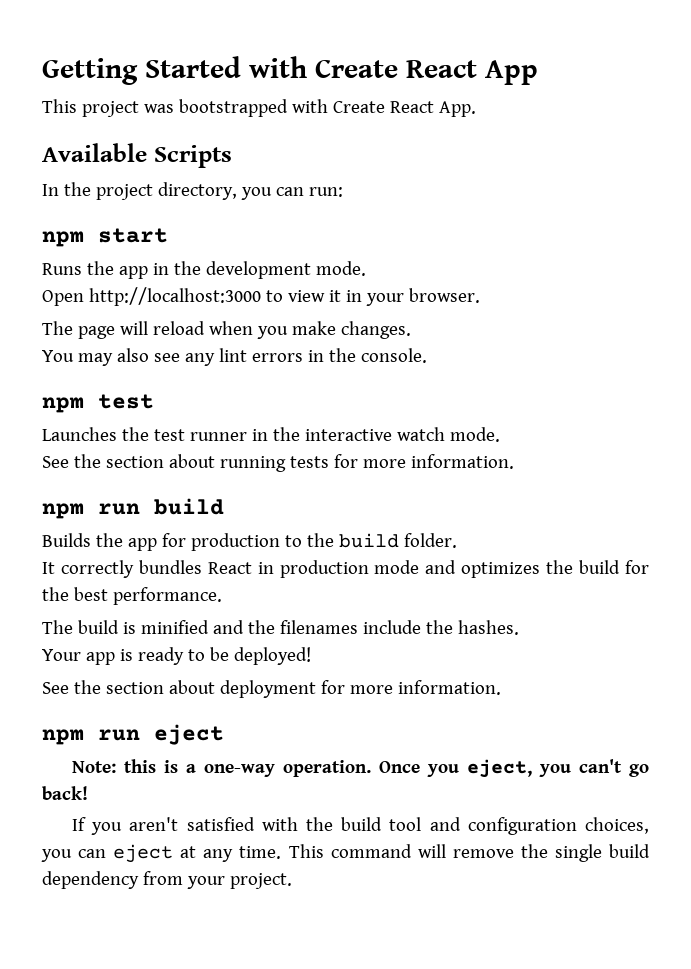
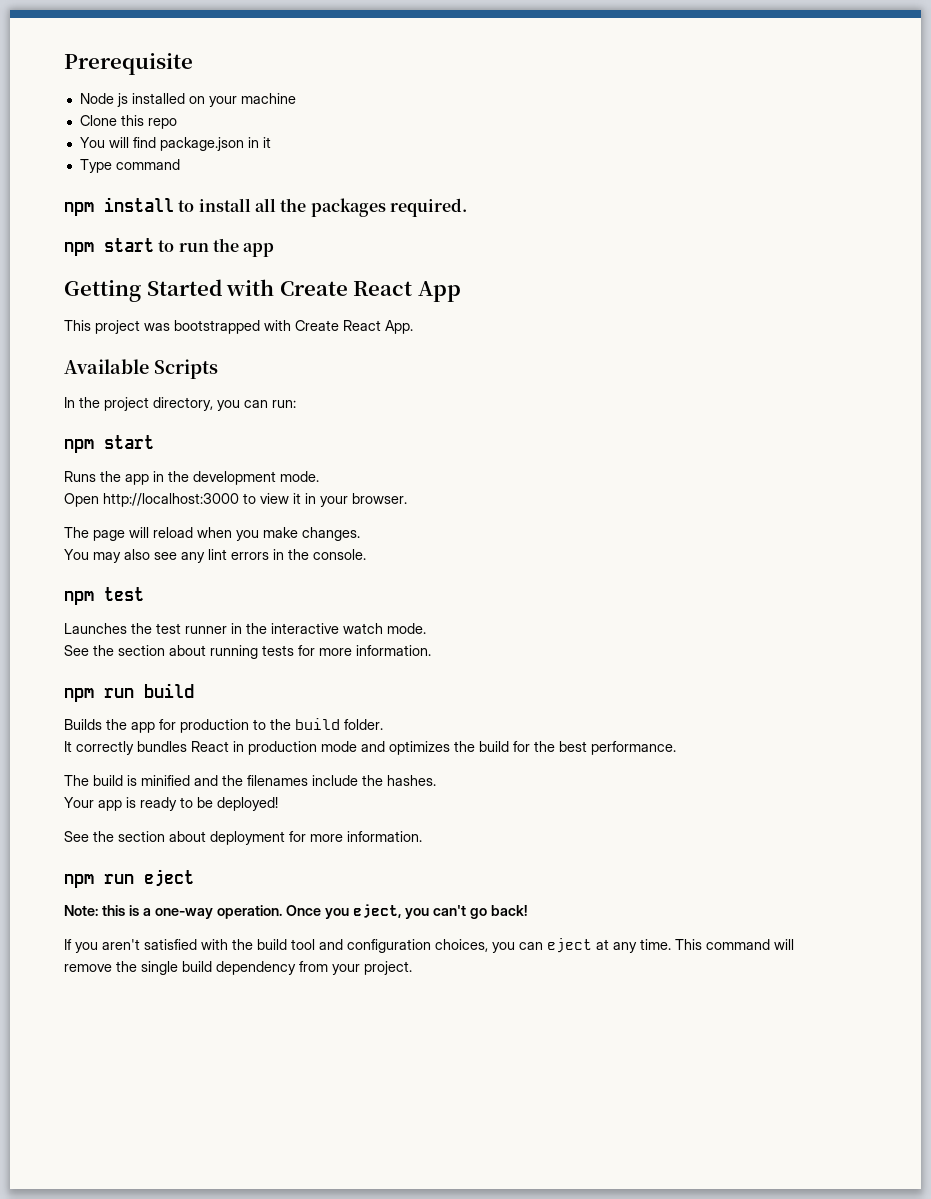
+ Prerequisite
+ Node js installed on your machine
+ Clone this repo
+ You will find package.json in it
+ Type command
+ npm install to install all the packages required.
+ npm start to run the app

